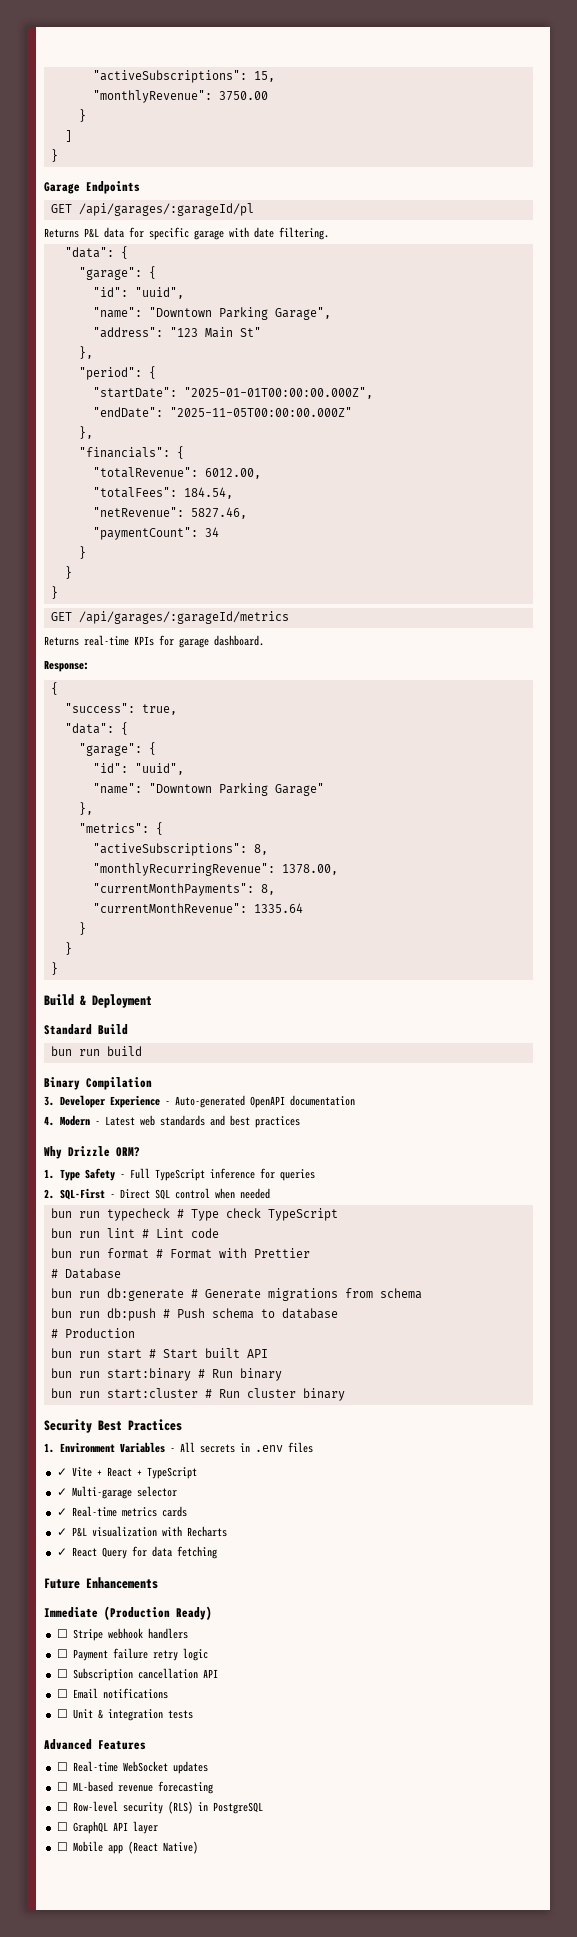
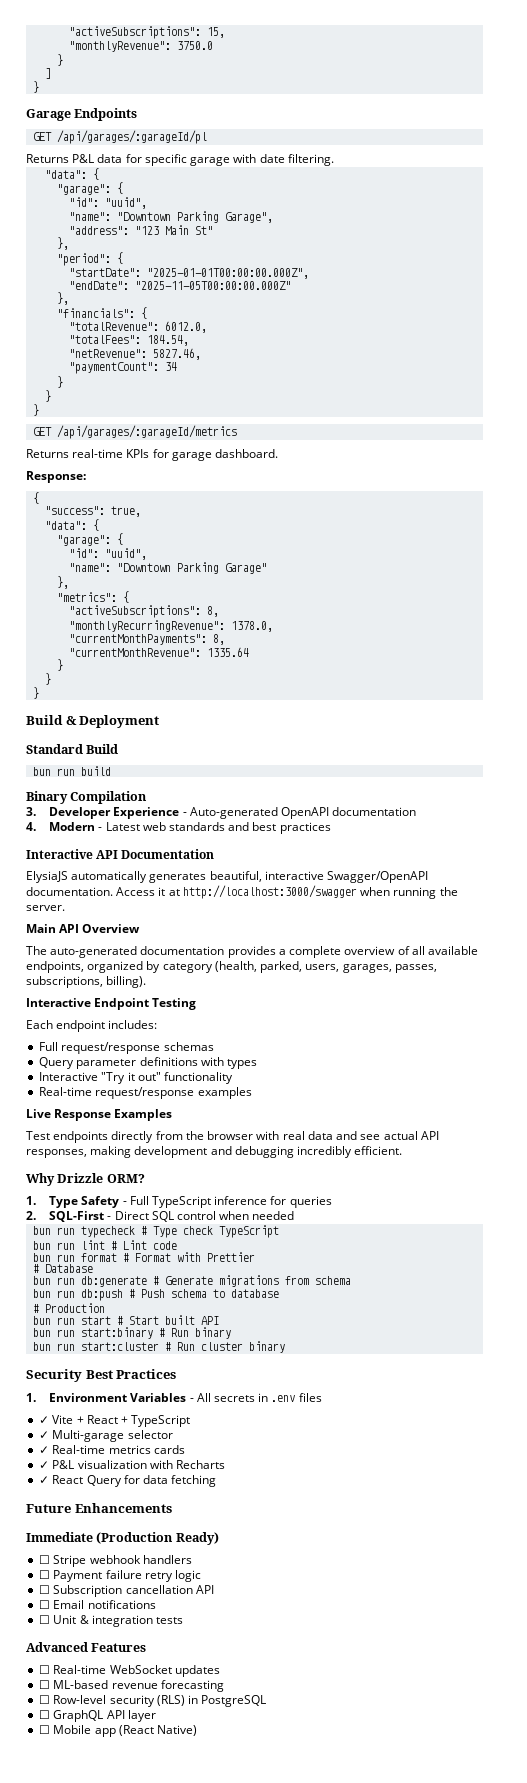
- "monthlyRevenue": 3750.00
+ "monthlyRevenue": 3750.0
- "totalRevenue": 6012.00,
+ "totalRevenue": 6012.0,
- "monthlyRecurringRevenue": 1378.00,
+ "monthlyRecurringRevenue": 1378.0,
+ Interactive API Documentation
+ ElysiaJS automatically generates beautiful, interactive Swagger/OpenAPI documentation. Access it at http://localhost:3000/swagger when running the server.
+ Main API Overview
+ The auto-generated documentation provides a complete overview of all available endpoints, organized by category (health, parked, users, garages, passes, subscriptions, billing).
+ Interactive Endpoint Testing
+ Each endpoint includes:
+ Full request/response schemas
+ Query parameter definitions with types
+ Interactive "Try it out" functionality
+ Real-time request/response examples
+ Live Response Examples
+ Test endpoints directly from the browser with real data and see actual API responses, making development and debugging incredibly efficient.

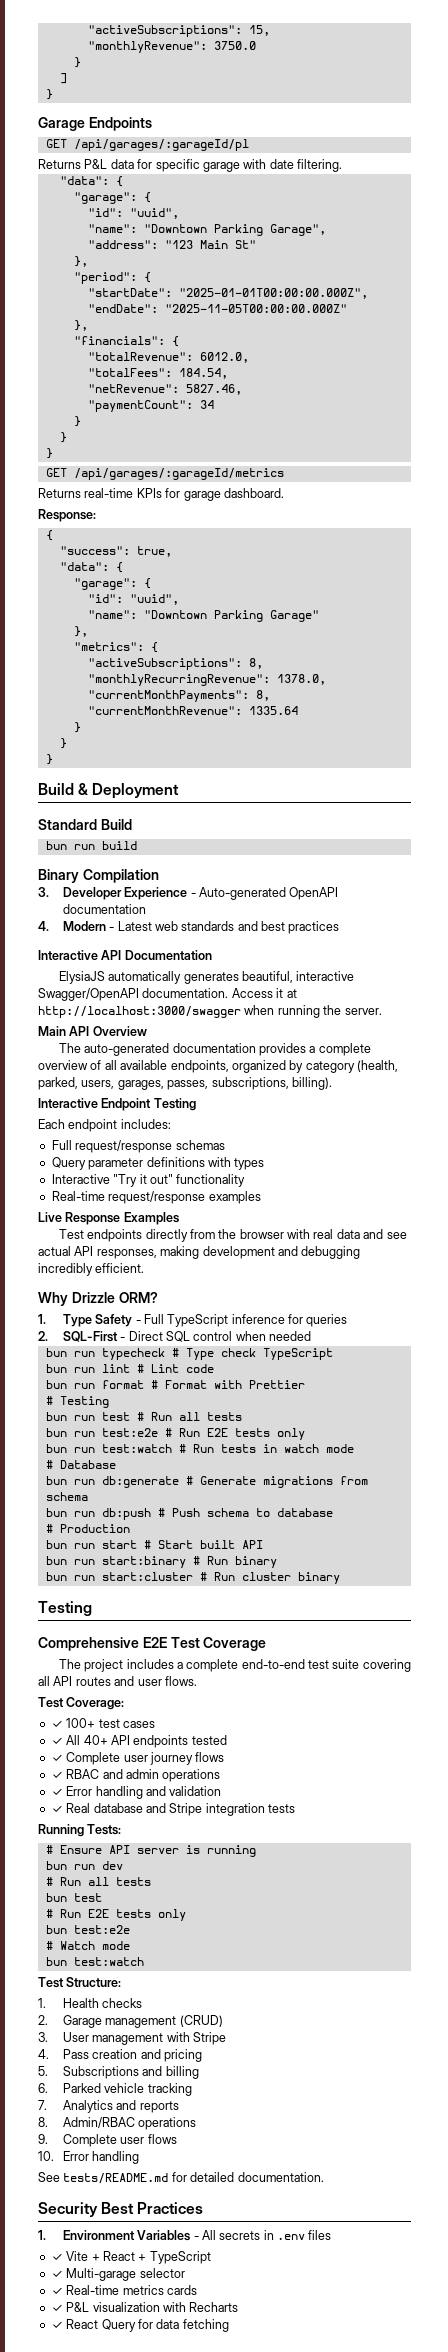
+ # Testing
+ bun run test # Run all tests
+ bun run test:e2e # Run E2E tests only
+ bun run test:watch # Run tests in watch mode
  bun run start:cluster # Run cluster binary
+ Testing
+ Comprehensive E2E Test Coverage
+ The project includes a complete end-to-end test suite covering all API routes and user flows.
+ Test Coverage:
+ ✓ 100+ test cases
+ ✓ All 40+ API endpoints tested
+ ✓ Complete user journey flows
+ ✓ RBAC and admin operations
+ ✓ Error handling and validation
+ ✓ Real database and Stripe integration tests
+ Running Tests:
+ # Ensure API server is running
+ bun run dev
+ # Run all tests
+ bun test
+ # Run E2E tests only
+ bun test:e2e
+ # Watch mode
+ bun test:watch
+ Test Structure:
+ 1. Health checks
+ 2. Garage management (CRUD)
+ 3. User management with Stripe
+ 4. Pass creation and pricing
+ 5. Subscriptions and billing
+ 6. Parked vehicle tracking
+ 7. Analytics and reports
+ 8. Admin/RBAC operations
+ 9. Complete user flows
+ 10. Error handling
+ See tests/README.md for detailed documentation.
- Future Enhancements
- Immediate (Production Ready)
- ☐ Stripe webhook handlers
- ☐ Payment failure retry logic
- ☐ Subscription cancellation API
- ☐ Email notifications
- ☐ Unit & integration tests
- Advanced Features
- ☐ Real-time WebSocket updates
- ☐ ML-based revenue forecasting
- ☐ Row-level security (RLS) in PostgreSQL
- ☐ GraphQL API layer
- ☐ Mobile app (React Native)

